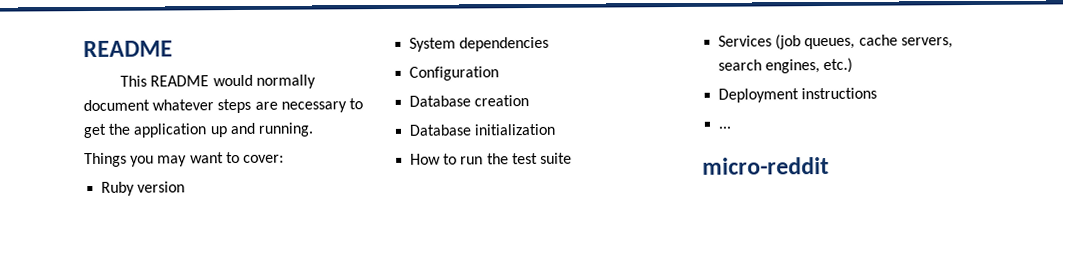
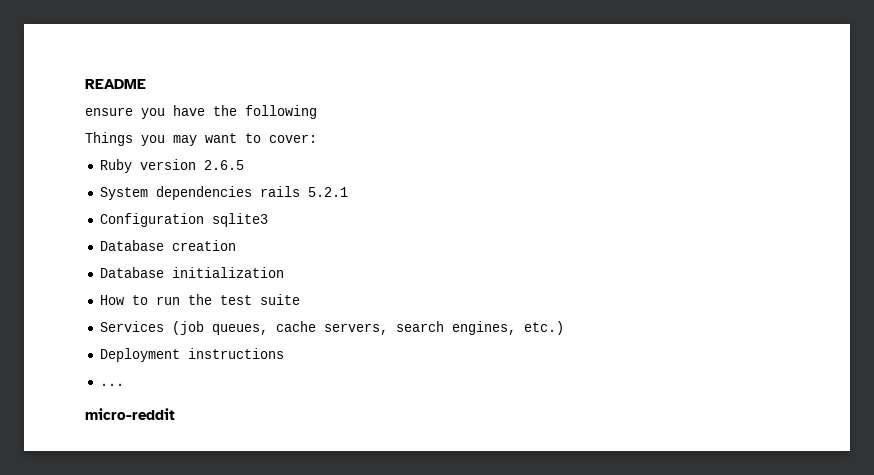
- This README would normally document whatever steps are necessary to get the application up and running.
+ ensure you have the following
- Ruby version
+ Ruby version 2.6.5
- System dependencies
+ System dependencies rails 5.2.1
- Configuration
+ Configuration sqlite3

